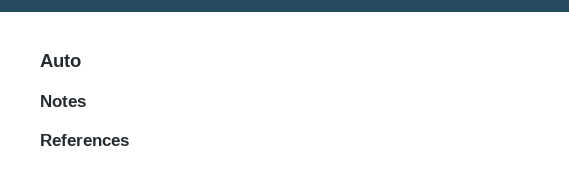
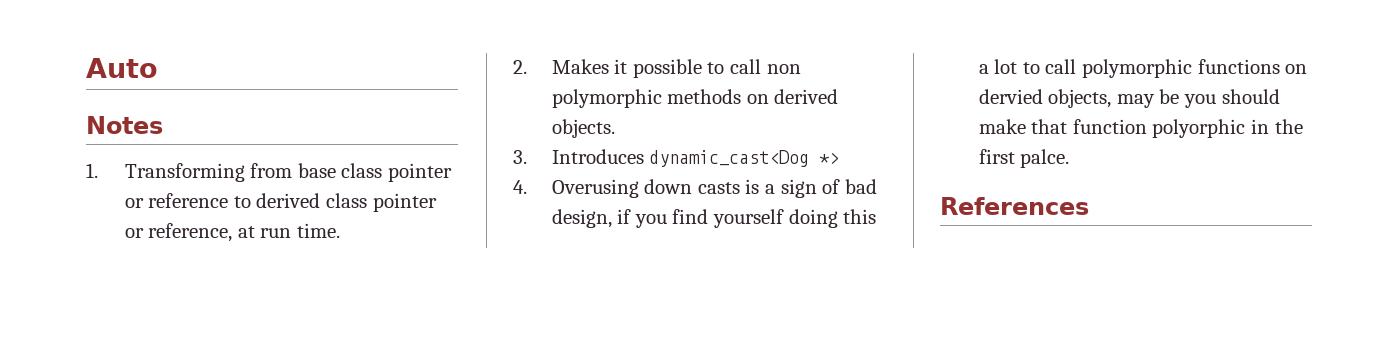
+ 1. Transforming from base class pointer or reference to derived class pointer or reference, at run time.
+ 2. Makes it possible to call non polymorphic methods on derived objects.
+ 3. Introduces dynamic_cast<Dog *>
+ 4. Overusing down casts is a sign of bad design, if you find yourself doing this a lot to call polymorphic functions on dervied objects, may be you should make that function polyorphic in the first palce.

